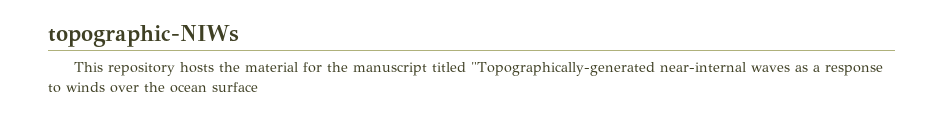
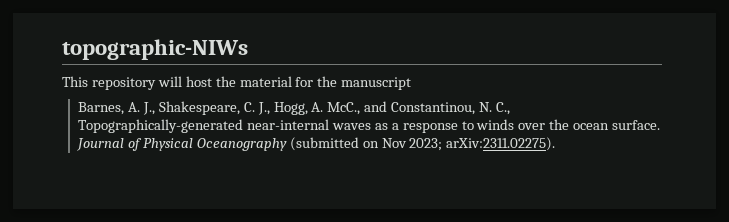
- This repository hosts the material for the manuscript titled "Topographically-generated near-internal waves as a response to winds over the ocean surface
+ This repository will host the material for the manuscript
+ Barnes, A. J., Shakespeare, C. J., Hogg, A. McC., and Constantinou, N. C., Topographically-generated near-internal waves as a response to winds over the ocean surface. Journal of Physical Oceanography (submitted on Nov 2023; arXiv:2311.02275).

